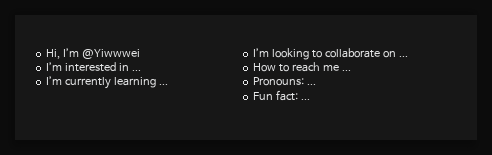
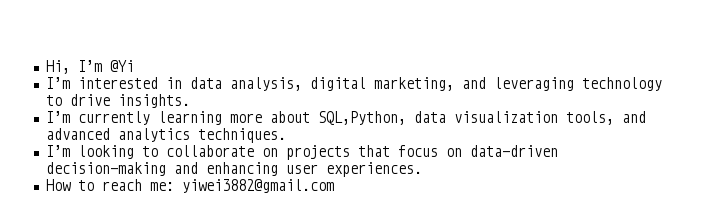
- Hi, I’m @Yiwwwei
+ Hi, I’m @Yi
- I’m interested in ...
- I’m currently learning ...
+ I’m interested in data analysis, digital marketing, and leveraging technology to drive insights.
+ I’m currently learning more about SQL,Python, data visualization tools, and advanced analytics techniques.
- I’m looking to collaborate on ...
- How to reach me ...
- Pronouns: ...
- Fun fact: ...
+ I’m looking to collaborate on projects that focus on data-driven decision-making and enhancing user experiences.
+ How to reach me: yiwei3882@gmail.com

